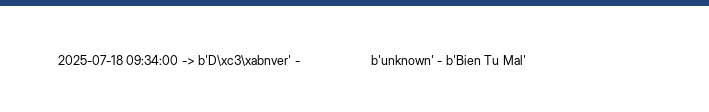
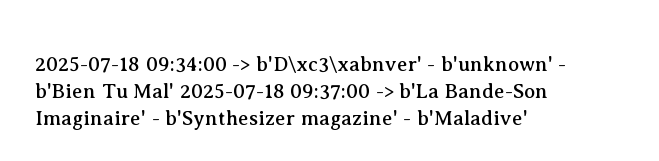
- 2025-07-18 09:34:00 -> b'D\xc3\xabnver' - b'unknown' - b'Bien Tu Mal'
+ 2025-07-18 09:34:00 -> b'D\xc3\xabnver' - b'unknown' - b'Bien Tu Mal' 2025-07-18 09:37:00 -> b'La Bande-Son Imaginaire' - b'Synthesizer magazine' - b'Maladive'

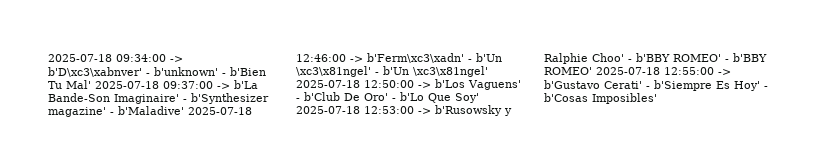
- 2025-07-18 09:34:00 -> b'D\xc3\xabnver' - b'unknown' - b'Bien Tu Mal' 2025-07-18 09:37:00 -> b'La Bande-Son Imaginaire' - b'Synthesizer magazine' - b'Maladive'
+ 2025-07-18 09:34:00 -> b'D\xc3\xabnver' - b'unknown' - b'Bien Tu Mal' 2025-07-18 09:37:00 -> b'La Bande-Son Imaginaire' - b'Synthesizer magazine' - b'Maladive' 2025-07-18 12:46:00 -> b'Ferm\xc3\xadn' - b'Un \xc3\x81ngel' - b'Un \xc3\x81ngel' 2025-07-18 12:50:00 -> b'Los Vaguens' - b'Club De Oro' - b'Lo Que Soy' 2025-07-18 12:53:00 -> b'Rusowsky y Ralphie Choo' - b'BBY ROMEO' - b'BBY ROMEO' 2025-07-18 12:55:00 -> b'Gustavo Cerati' - b'Siempre Es Hoy' - b'Cosas Imposibles'

